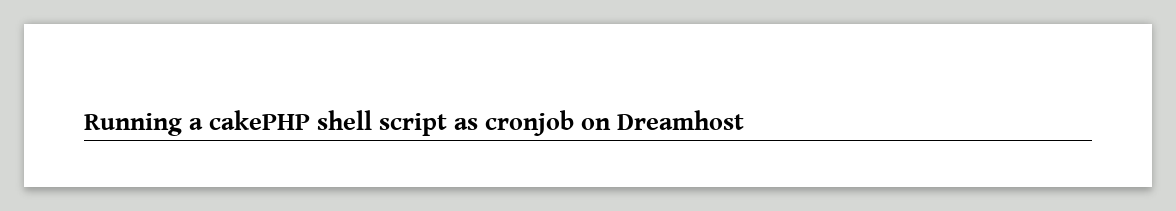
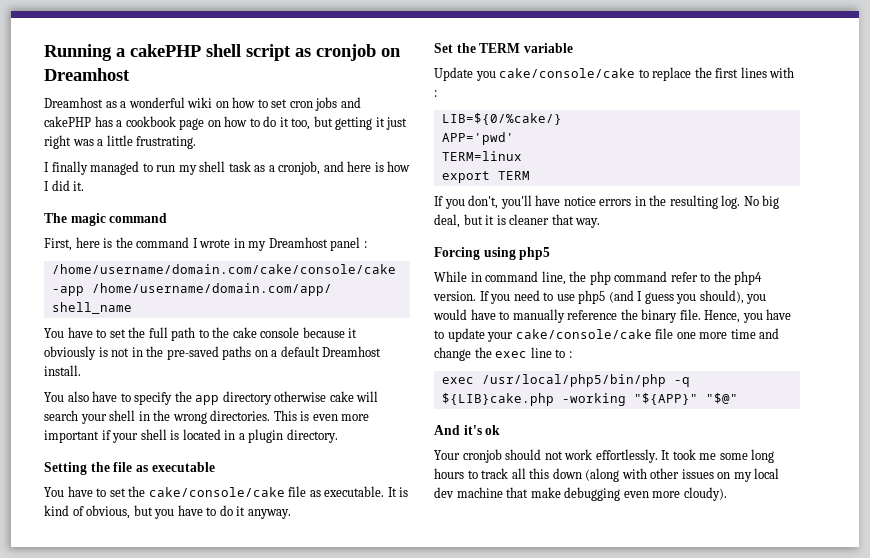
+ Dreamhost as a wonderful wiki on how to set cron jobs and cakePHP has a cookbook page on how to do it too, but getting it just right was a little frustrating.
+ I finally managed to run my shell task as a cronjob, and here is how I did it.
+ The magic command
+ First, here is the command I wrote in my Dreamhost panel :
+ /home/username/domain.com/cake/console/cake -app /home/username/domain.com/app/ shell_name
+ You have to set the full path to the cake console because it obviously is not in the pre-saved paths on a default Dreamhost install.
+ You also have to specify the app directory otherwise cake will search your shell in the wrong directories. This is even more important if your shell is located in a plugin directory.
+ Setting the file as executable
+ You have to set the cake/console/cake file as executable. It is kind of obvious, but you have to do it anyway.
+ Set the TERM variable
+ Update you cake/console/cake to replace the first lines with :
+ LIB=${0/%cake/}
+ APP='pwd'
+ TERM=linux
+ export TERM
+ If you don't, you'll have notice errors in the resulting log. No big deal, but it is cleaner that way.
+ Forcing using php5
+ While in command line, the php command refer to the php4 version. If you need to use php5 (and I guess you should), you would have to manually reference the binary file. Hence, you have to update your cake/console/cake file one more time and change the exec line to :
+ exec /usr/local/php5/bin/php -q ${LIB}cake.php -working "${APP}" "$@"
+ And it's ok
+ Your cronjob should not work effortlessly. It took me some long hours to track all this down (along with other issues on my local dev machine that make debugging even more cloudy).

